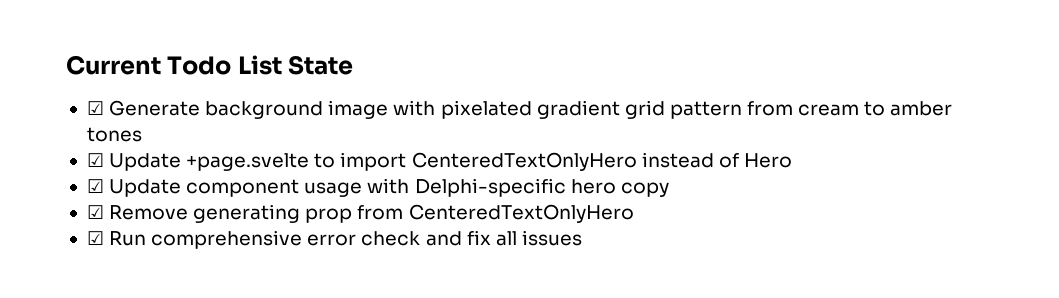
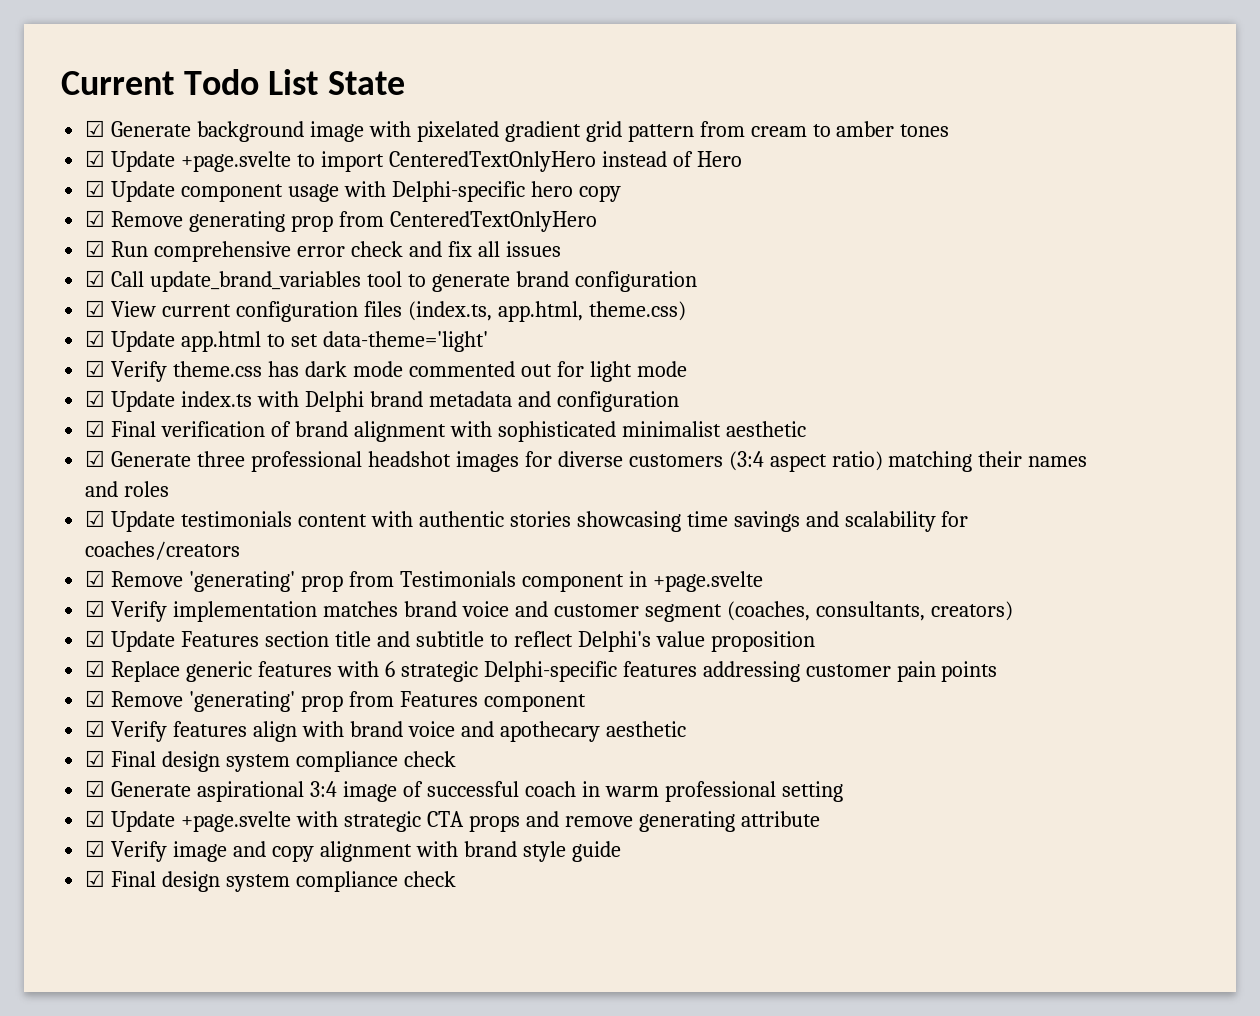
+ ☑ Call update_brand_variables tool to generate brand configuration
+ ☑ View current configuration files (index.ts, app.html, theme.css)
+ ☑ Update app.html to set data-theme='light'
+ ☑ Verify theme.css has dark mode commented out for light mode
+ ☑ Update index.ts with Delphi brand metadata and configuration
+ ☑ Final verification of brand alignment with sophisticated minimalist aesthetic
+ ☑ Generate three professional headshot images for diverse customers (3:4 aspect ratio) matching their names and roles
+ ☑ Update testimonials content with authentic stories showcasing time savings and scalability for coaches/creators
+ ☑ Remove 'generating' prop from Testimonials component in +page.svelte
+ ☑ Verify implementation matches brand voice and customer segment (coaches, consultants, creators)
+ ☑ Update Features section title and subtitle to reflect Delphi's value proposition
+ ☑ Replace generic features with 6 strategic Delphi-specific features addressing customer pain points
+ ☑ Remove 'generating' prop from Features component
+ ☑ Verify features align with brand voice and apothecary aesthetic
+ ☑ Final design system compliance check
+ ☑ Generate aspirational 3:4 image of successful coach in warm professional setting
+ ☑ Update +page.svelte with strategic CTA props and remove generating attribute
+ ☑ Verify image and copy alignment with brand style guide
+ ☑ Final design system compliance check

